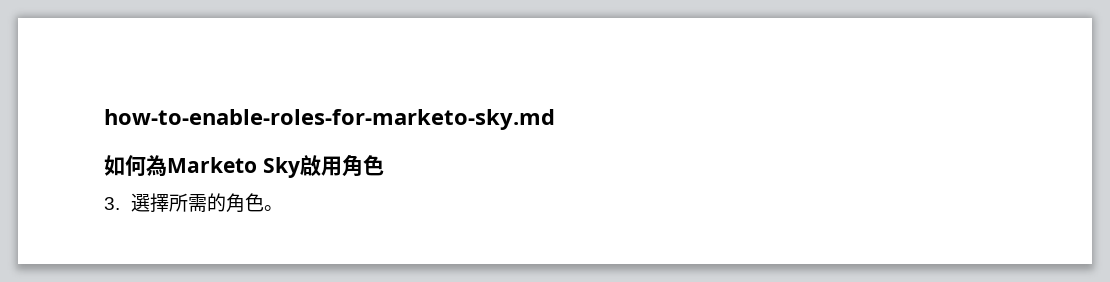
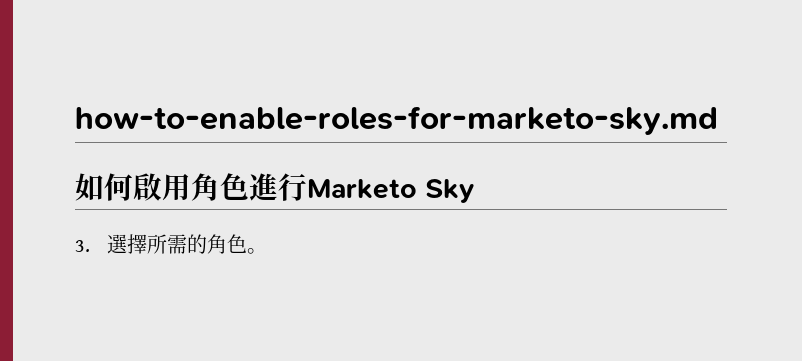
- 如何為Marketo Sky啟用角色
+ 如何啟用角色進行Marketo Sky

